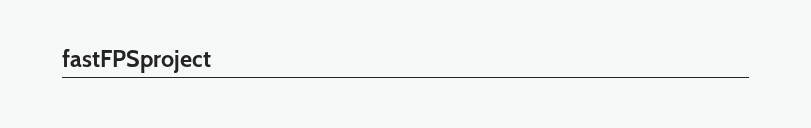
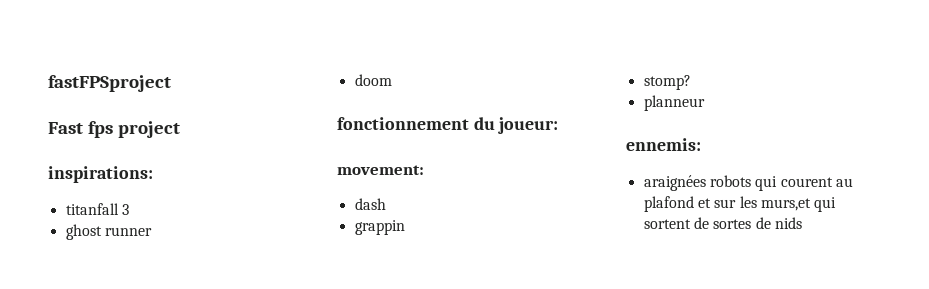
+ Fast fps project
+ inspirations:
+ titanfall 3
+ ghost runner
+ doom
+ fonctionnement du joueur:
+ movement:
+ dash
+ grappin
+ stomp?
+ planneur
+ ennemis:
+ araignées robots qui courent au plafond et sur les murs,et qui sortent de sortes de nids

